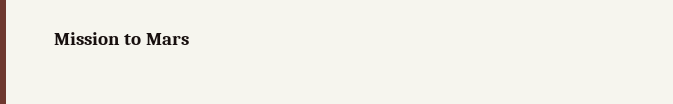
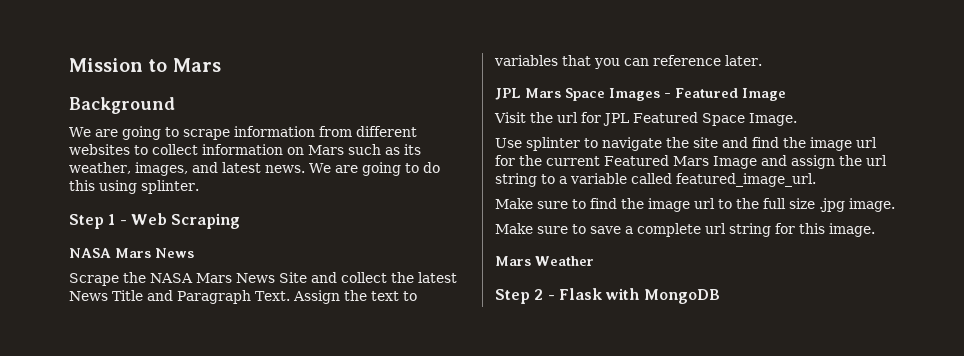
+ Background
+ We are going to scrape information from different websites to collect information on Mars such as its weather, images, and latest news. We are going to do this using splinter.
+ Step 1 - Web Scraping
+ NASA Mars News
+ Scrape the NASA Mars News Site and collect the latest News Title and Paragraph Text. Assign the text to variables that you can reference later.
+ JPL Mars Space Images - Featured Image
+ Visit the url for JPL Featured Space Image.
+ Use splinter to navigate the site and find the image url for the current Featured Mars Image and assign the url string to a variable called featured_image_url.
+ Make sure to find the image url to the full size .jpg image.
+ Make sure to save a complete url string for this image.
+ Mars Weather
+ Step 2 - Flask with MongoDB

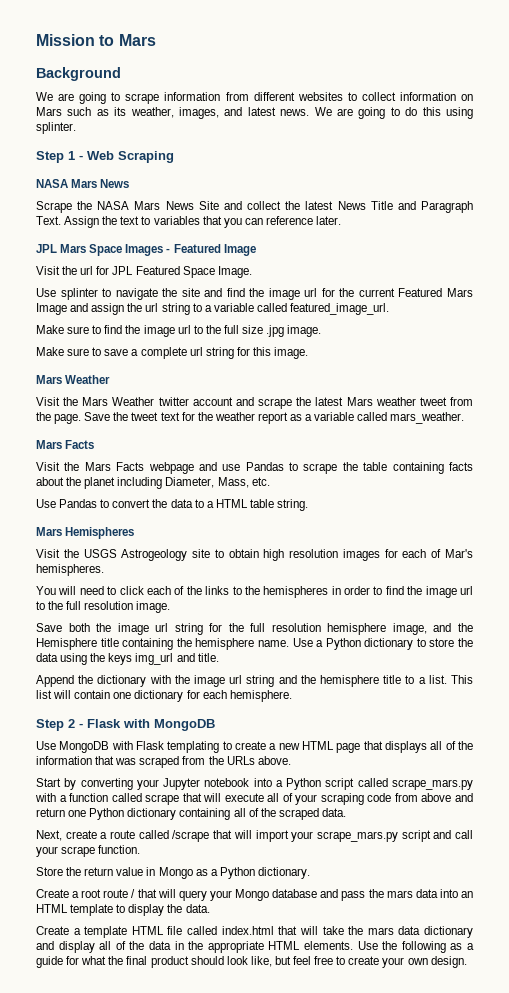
+ Visit the Mars Weather twitter account and scrape the latest Mars weather tweet from the page. Save the tweet text for the weather report as a variable called mars_weather.
+ Mars Facts
+ Visit the Mars Facts webpage and use Pandas to scrape the table containing facts about the planet including Diameter, Mass, etc.
+ Use Pandas to convert the data to a HTML table string.
+ Mars Hemispheres
+ Visit the USGS Astrogeology site to obtain high resolution images for each of Mar's hemispheres.
+ You will need to click each of the links to the hemispheres in order to find the image url to the full resolution image.
+ Save both the image url string for the full resolution hemisphere image, and the Hemisphere title containing the hemisphere name. Use a Python dictionary to store the data using the keys img_url and title.
+ Append the dictionary with the image url string and the hemisphere title to a list. This list will contain one dictionary for each hemisphere.
+ Use MongoDB with Flask templating to create a new HTML page that displays all of the information that was scraped from the URLs above.
+ Start by converting your Jupyter notebook into a Python script called scrape_mars.py with a function called scrape that will execute all of your scraping code from above and return one Python dictionary containing all of the scraped data.
+ Next, create a route called /scrape that will import your scrape_mars.py script and call your scrape function.
+ Store the return value in Mongo as a Python dictionary.
+ Create a root route / that will query your Mongo database and pass the mars data into an HTML template to display the data.
+ Create a template HTML file called index.html that will take the mars data dictionary and display all of the data in the appropriate HTML elements. Use the following as a guide for what the final product should look like, but feel free to create your own design.

